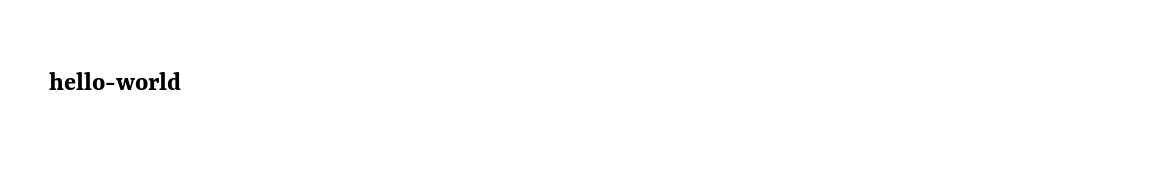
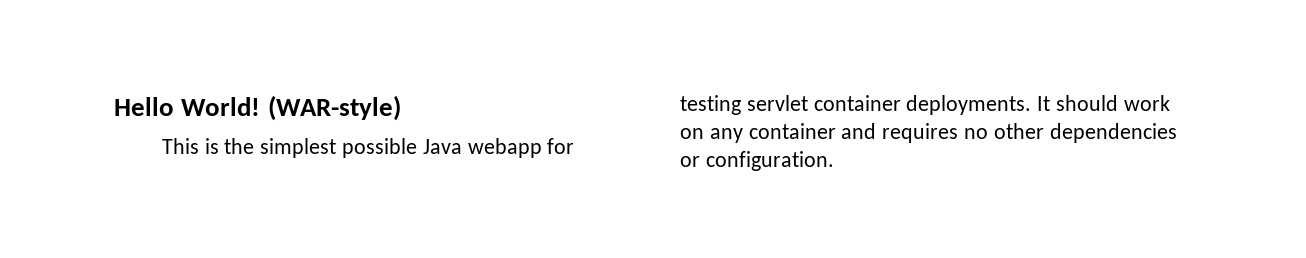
- hello-world
+ Hello World! (WAR-style)
+ This is the simplest possible Java webapp for testing servlet container deployments. It should work on any container and requires no other dependencies or configuration.

